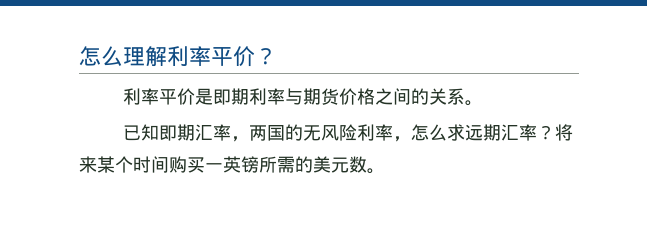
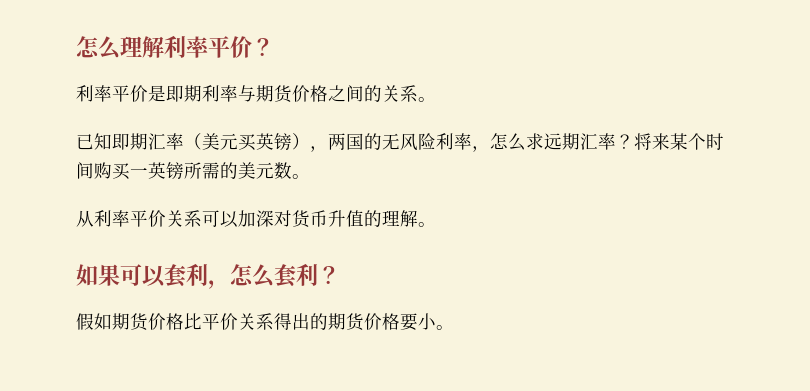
- 已知即期汇率，两国的无风险利率，怎么求远期汇率？
+ 已知即期汇率（美元买英镑），两国的无风险利率，怎么求远期汇率？
+ 从利率平价关系可以加深对货币升值的理解。
+ 如果可以套利，怎么套利？
+ 假如期货价格比平价关系得出的期货价格要小。

